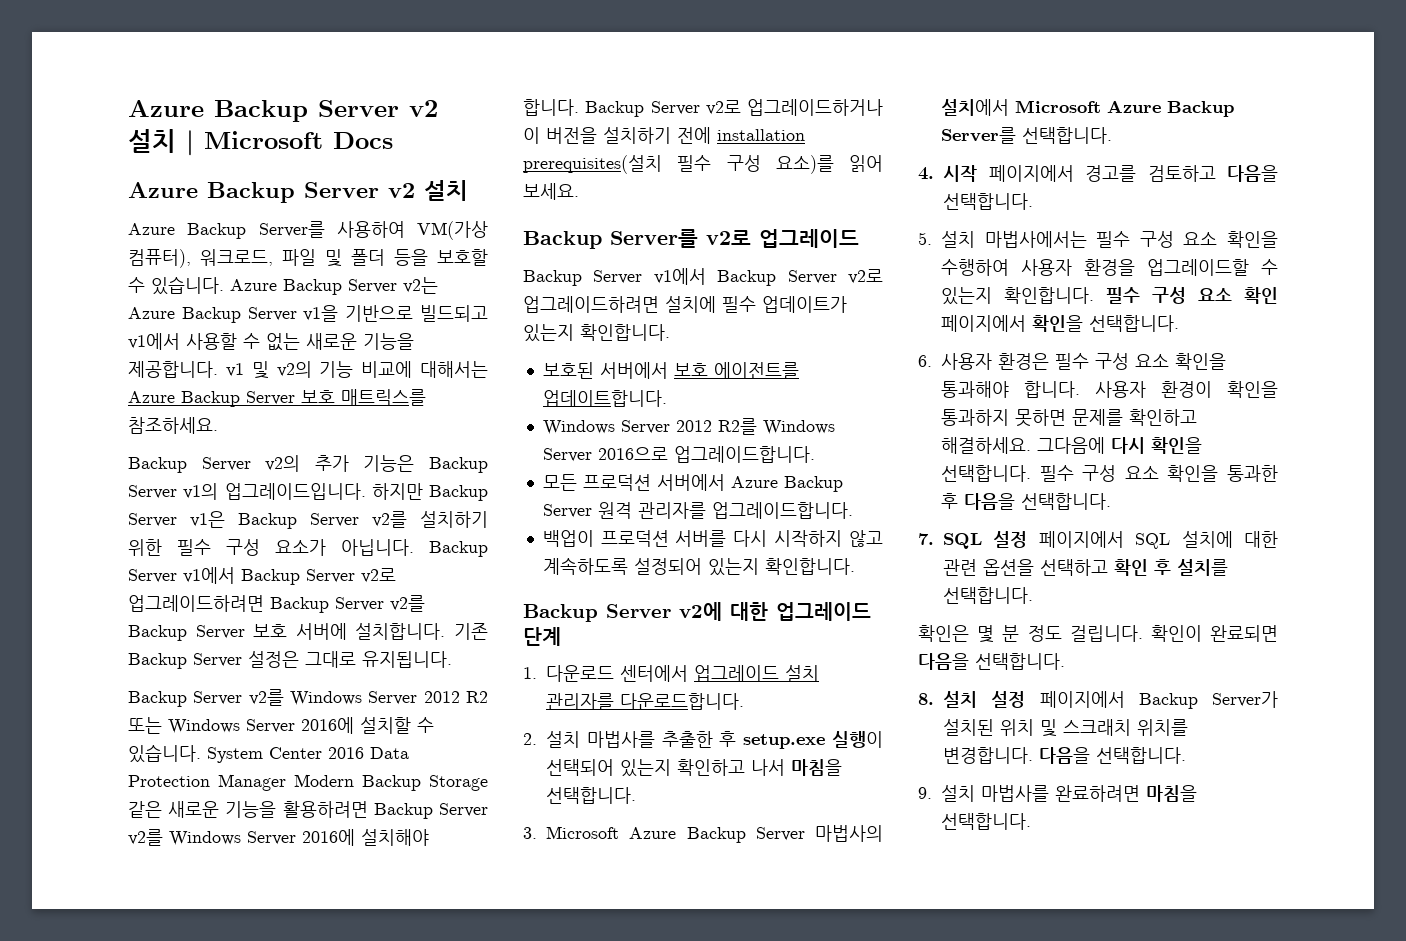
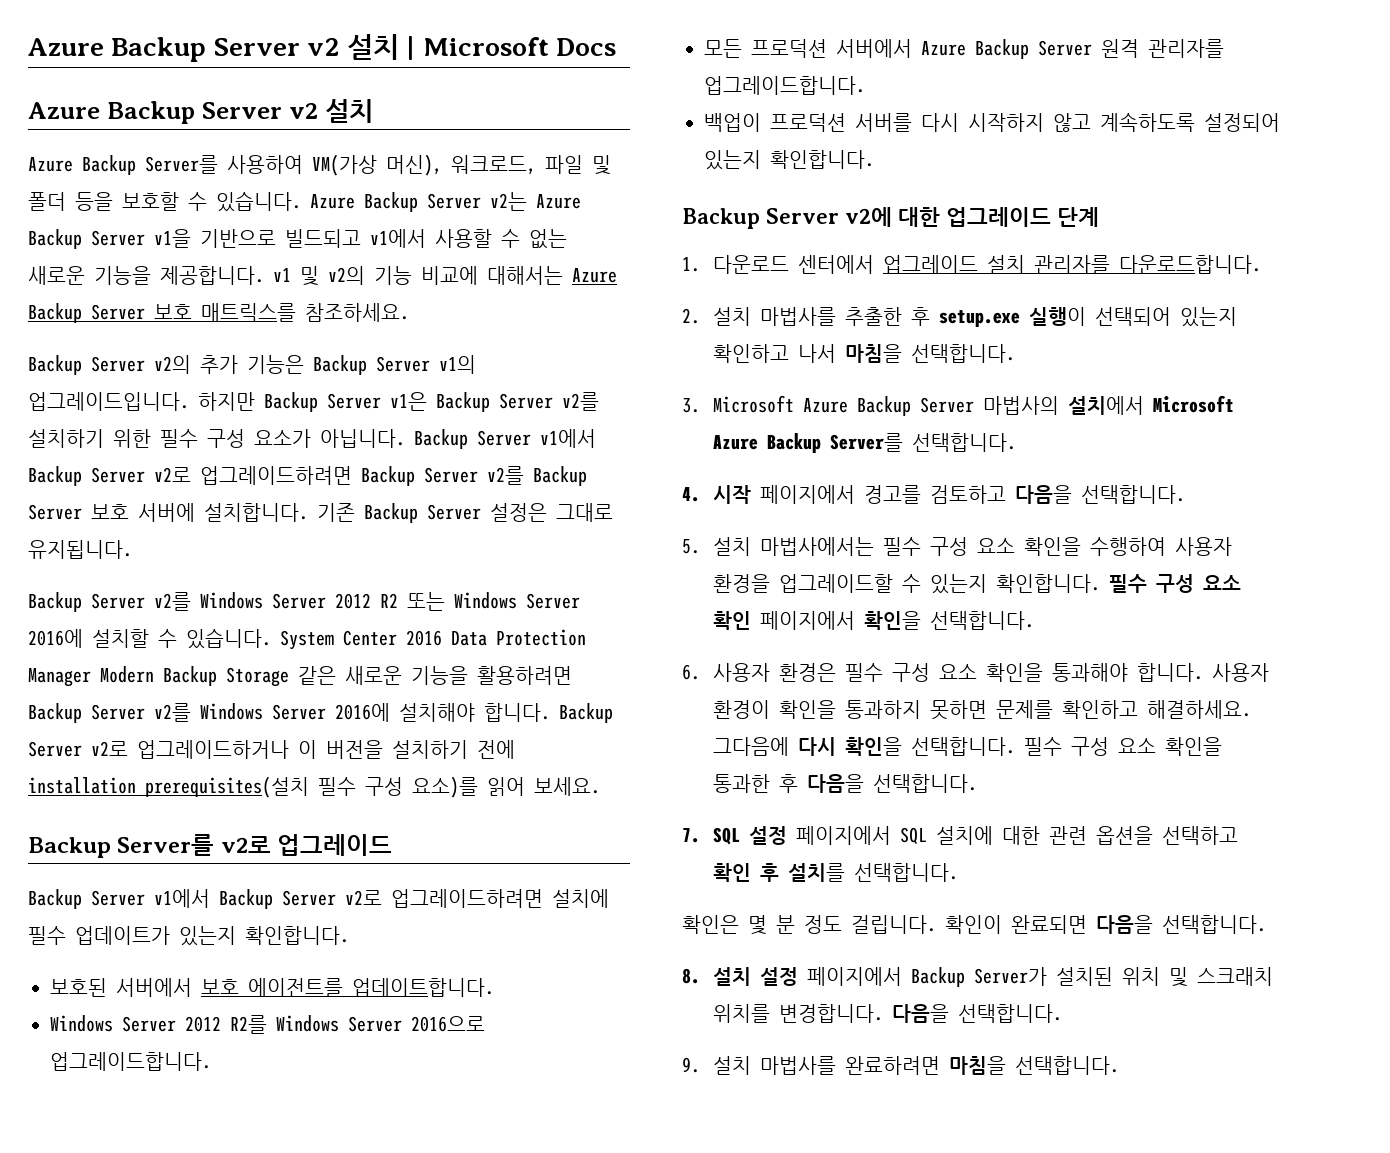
- Azure Backup Server를 사용하여 VM(가상 컴퓨터), 워크로드, 파일 및 폴더 등을 보호할 수 있습니다.
+ Azure Backup Server를 사용하여 VM(가상 머신), 워크로드, 파일 및 폴더 등을 보호할 수 있습니다.

